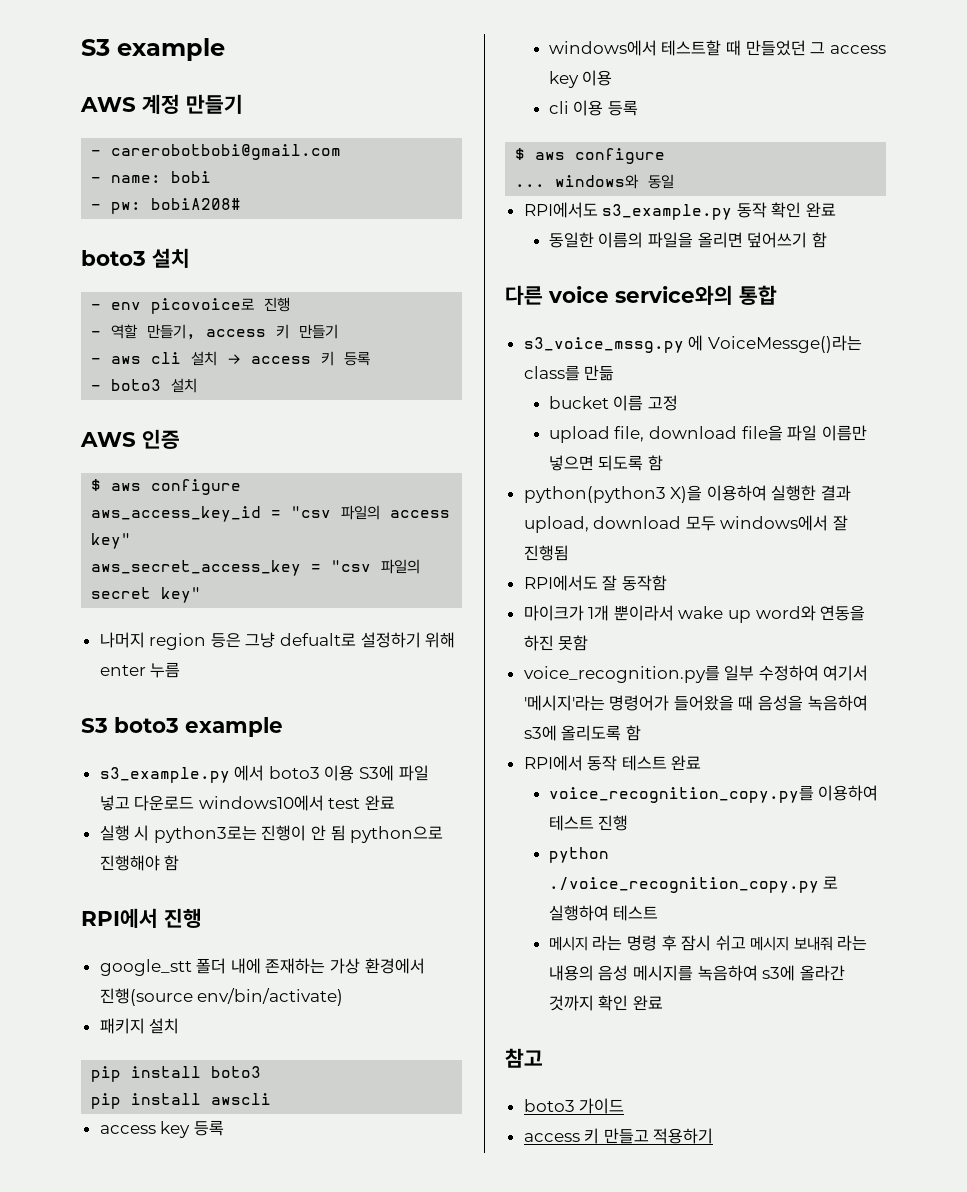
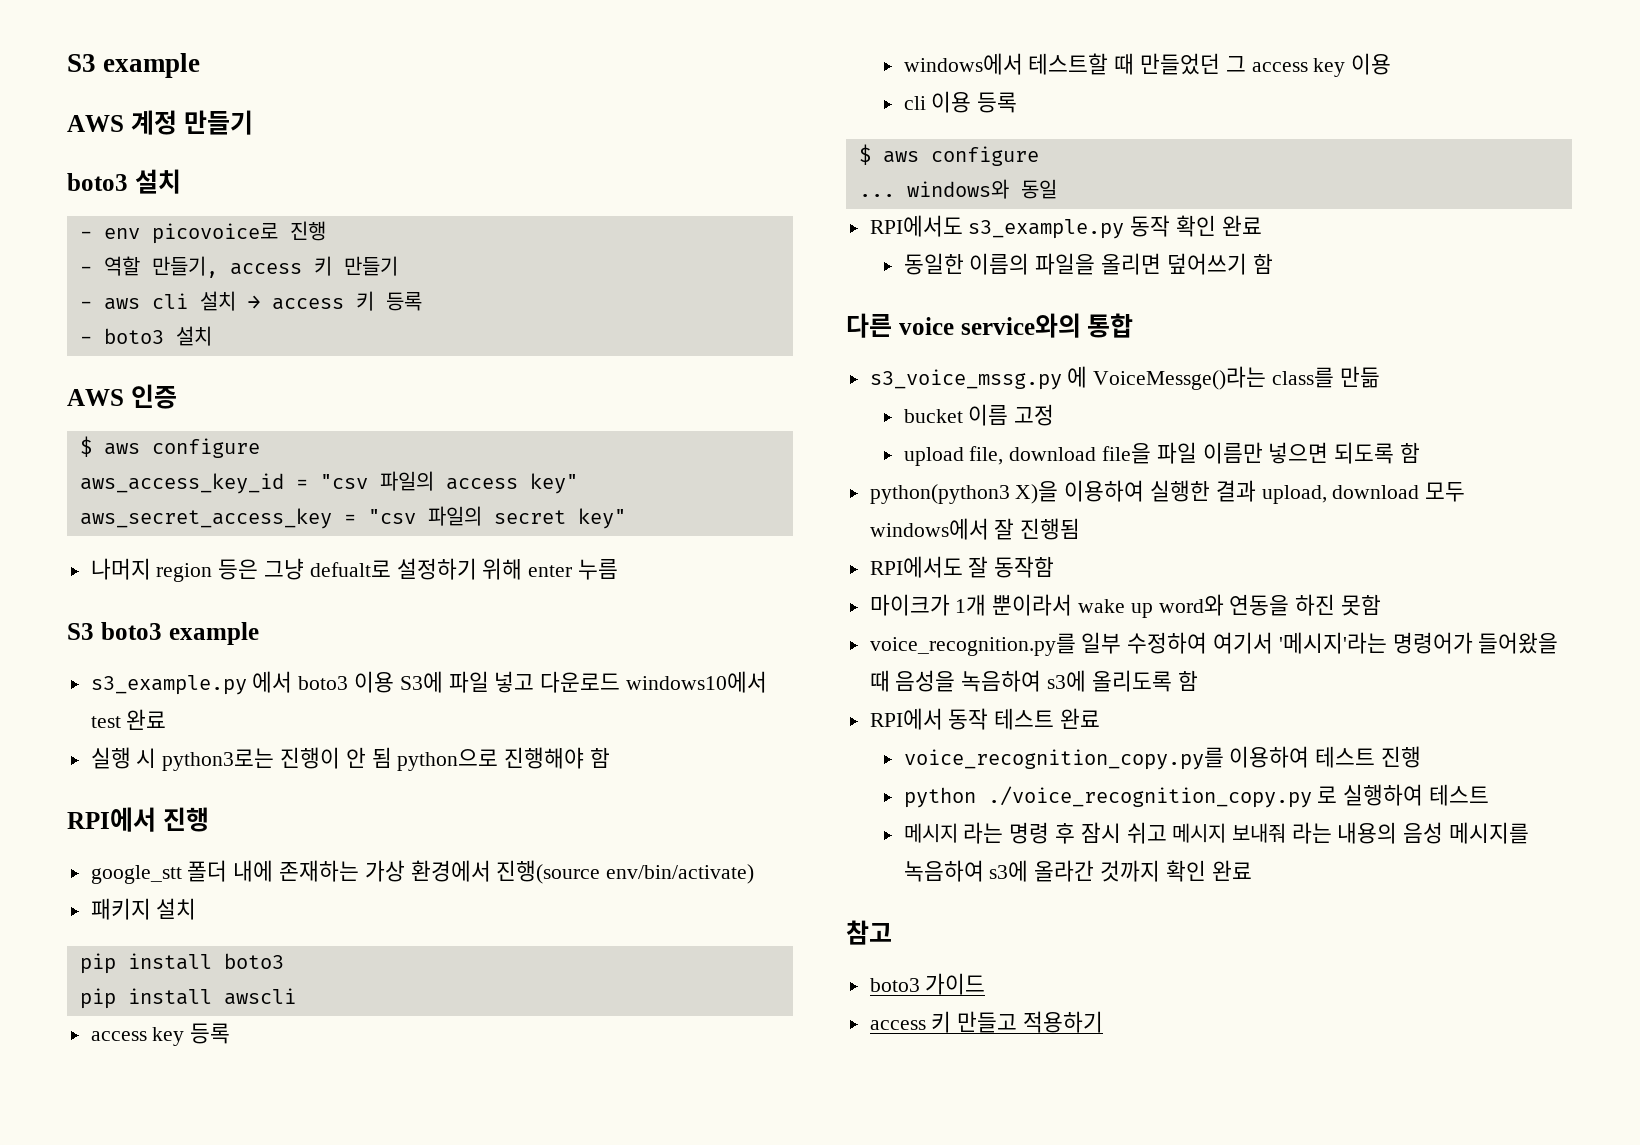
- - carerobotbobi@gmail.com
- - name: bobi
- - pw: bobiA208#

